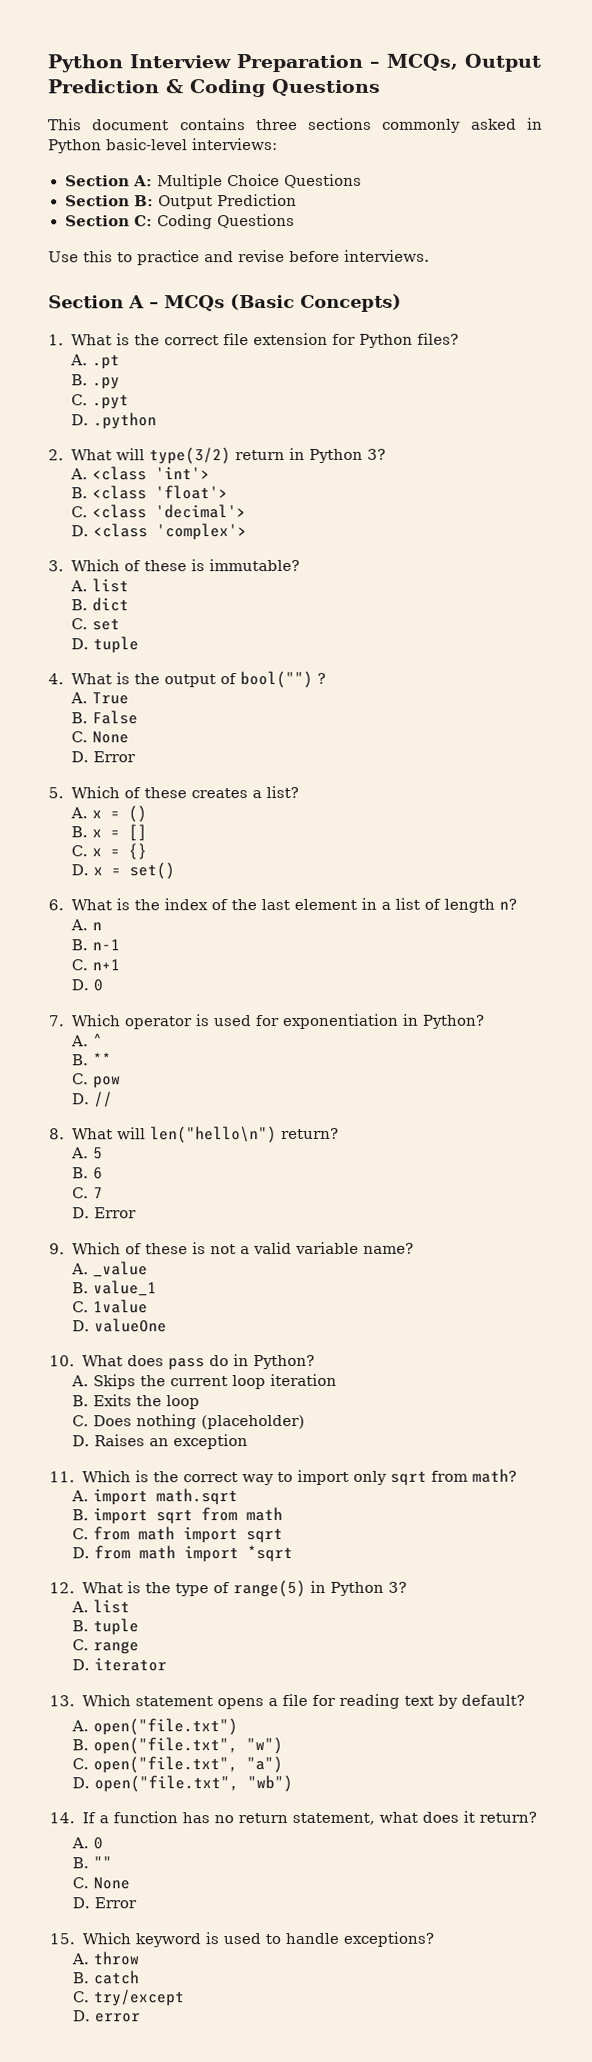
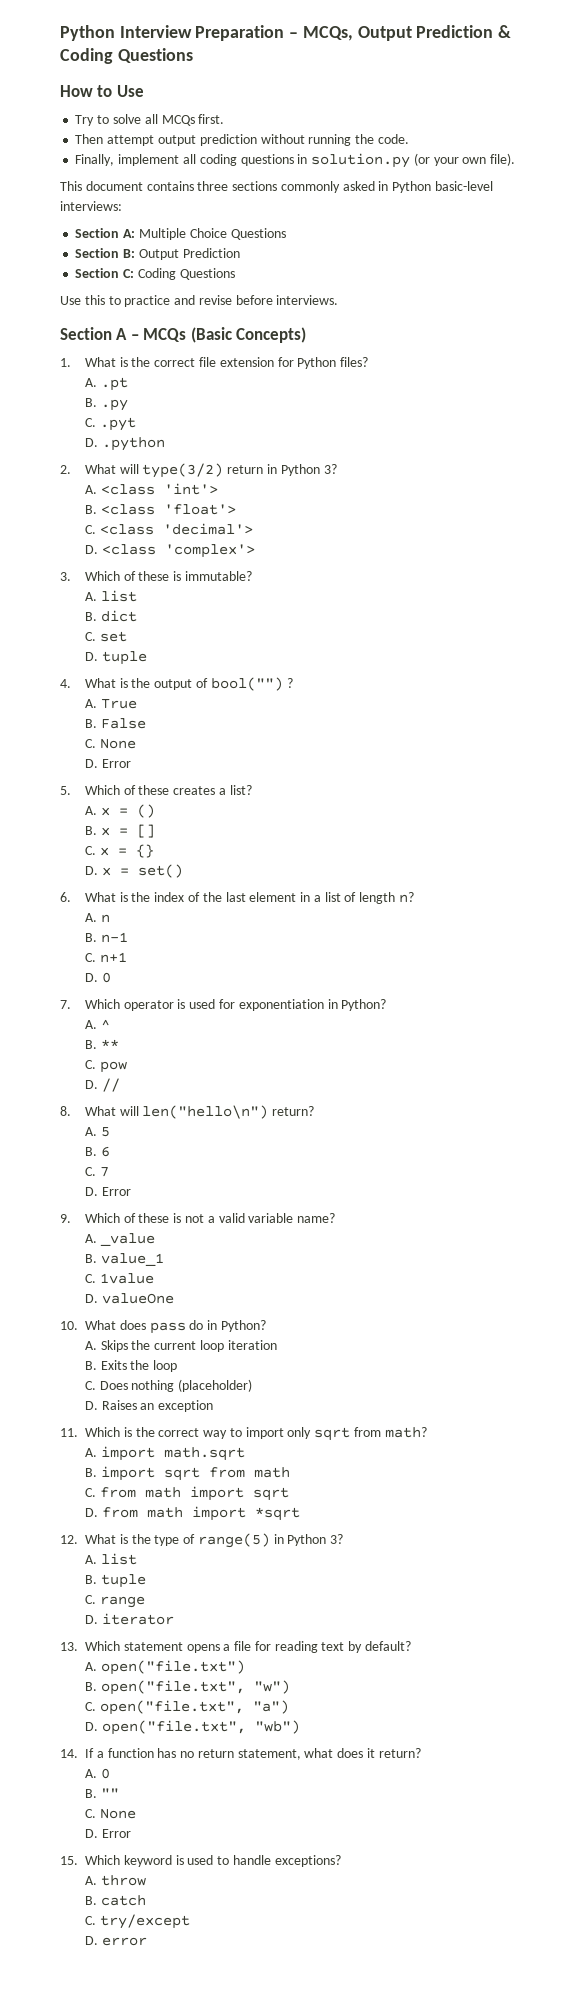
+ How to Use
+ Try to solve all MCQs first.
+ Then attempt output prediction without running the code.
+ Finally, implement all coding questions in solution.py (or your own file).

